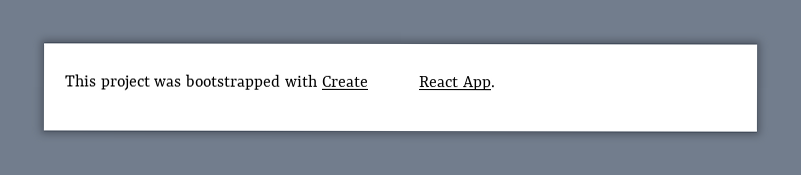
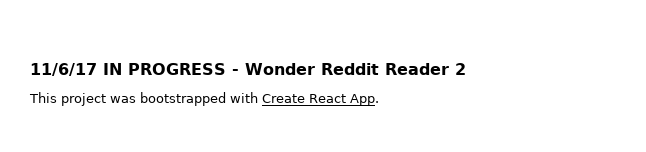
+ 11/6/17 IN PROGRESS - Wonder Reddit Reader 2

